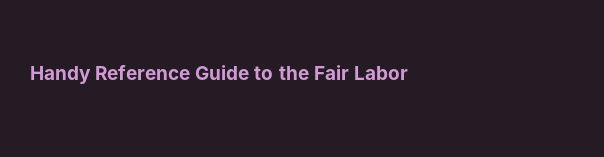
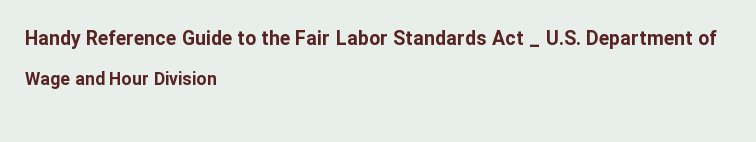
- Handy Reference Guide to the Fair Labor
+ Handy Reference Guide to the Fair Labor Standards Act _ U.S. Department of
+ Wage and Hour Division

